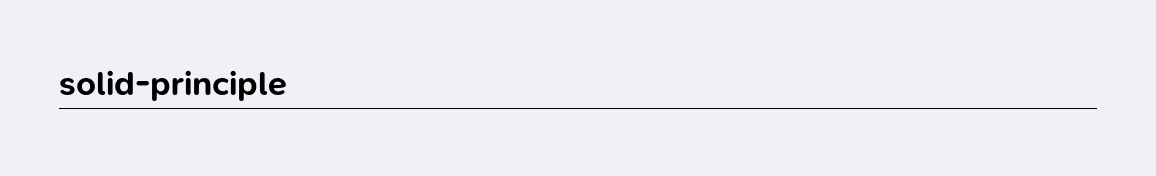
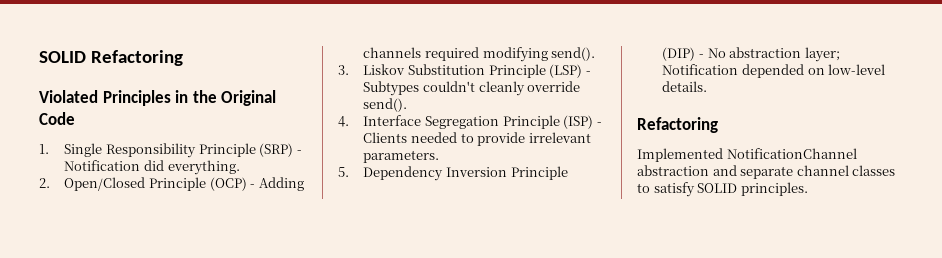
- solid-principle
+ SOLID Refactoring
+ Violated Principles in the Original Code
+ 1. Single Responsibility Principle (SRP) - Notification did everything.
+ 2. Open/Closed Principle (OCP) - Adding channels required modifying send().
+ 3. Liskov Substitution Principle (LSP) - Subtypes couldn't cleanly override send().
+ 4. Interface Segregation Principle (ISP) - Clients needed to provide irrelevant parameters.
+ 5. Dependency Inversion Principle (DIP) - No abstraction layer; Notification depended on low-level details.
+ Refactoring
+ Implemented NotificationChannel abstraction and separate channel classes to satisfy SOLID principles.

